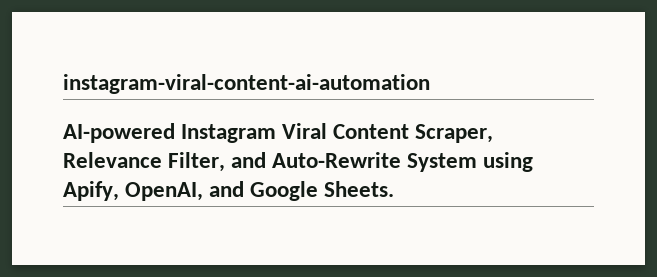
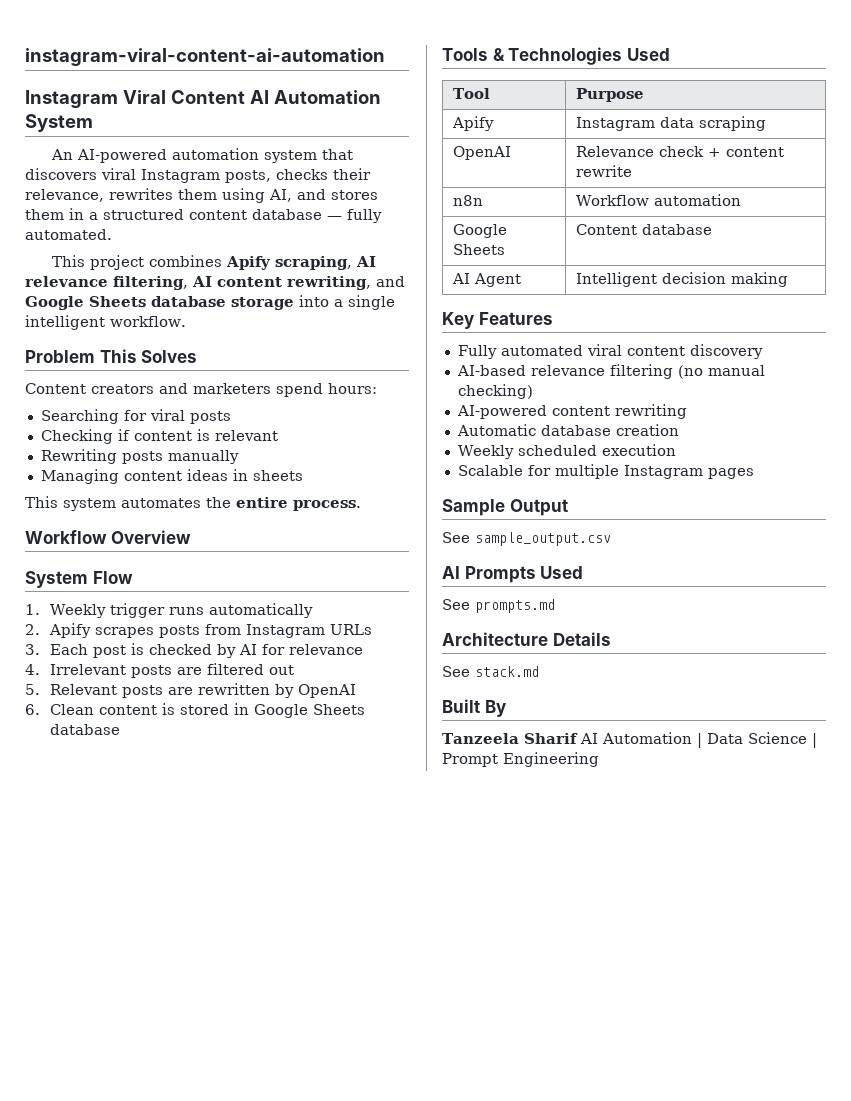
- AI-powered Instagram Viral Content Scraper, Relevance Filter, and Auto-Rewrite System using Apify, OpenAI, and Google Sheets.
+ Instagram Viral Content AI Automation System
+ An AI-powered automation system that discovers viral Instagram posts, checks their relevance, rewrites them using AI, and stores them in a structured content database — fully automated.
+ This project combines Apify scraping, AI relevance filtering, AI content rewriting, and Google Sheets database storage into a single intelligent workflow.
+ Problem This Solves
+ Content creators and marketers spend hours:
+ Searching for viral posts
+ Checking if content is relevant
+ Rewriting posts manually
+ Managing content ideas in sheets
+ This system automates the entire process.
+ Workflow Overview
+ System Flow
+ 1. Weekly trigger runs automatically
+ 2. Apify scrapes posts from Instagram URLs
+ 3. Each post is checked by AI for relevance
+ 4. Irrelevant posts are filtered out
+ 5. Relevant posts are rewritten by OpenAI
+ 6. Clean content is stored in Google Sheets database
+ Tools & Technologies Used
+ Tool | Purpose
+ Apify | Instagram data scraping
+ OpenAI | Relevance check + content rewrite
+ n8n | Workflow automation
+ Google Sheets | Content database
+ AI Agent | Intelligent decision making
+ Key Features
+ Fully automated viral content discovery
+ AI-based relevance filtering (no manual checking)
+ AI-powered content rewriting
+ Automatic database creation
+ Weekly scheduled execution
+ Scalable for multiple Instagram pages
+ Sample Output
+ See sample_output.csv
+ AI Prompts Used
+ See prompts.md
+ Architecture Details
+ See stack.md
+ Built By
+ Tanzeela Sharif AI Automation | Data Science | Prompt Engineering

